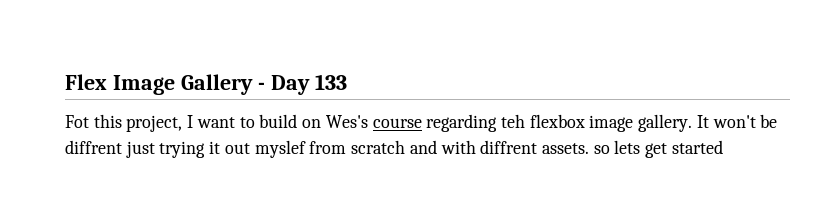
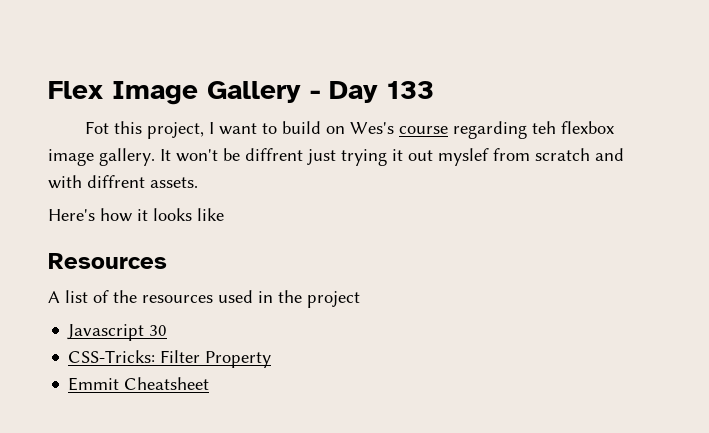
- It won't be diffrent just trying it out myslef from scratch and with diffrent assets. so lets get started
+ It won't be diffrent just trying it out myslef from scratch and with diffrent assets.
+ Here's how it looks like
+ Resources
+ A list of the resources used in the project
+ Javascript 30
+ CSS-Tricks: Filter Property
+ Emmit Cheatsheet

